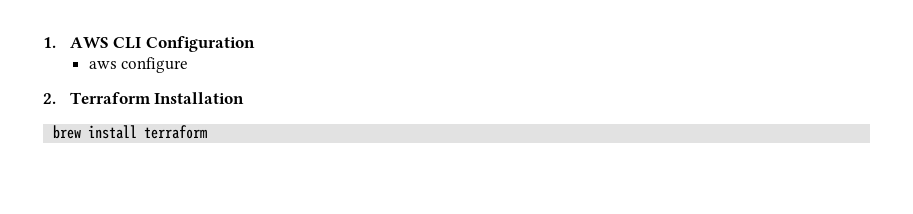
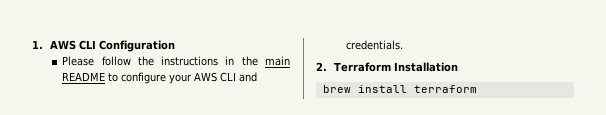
- aws configure
+ Please follow the instructions in the main README to configure your AWS CLI and credentials.

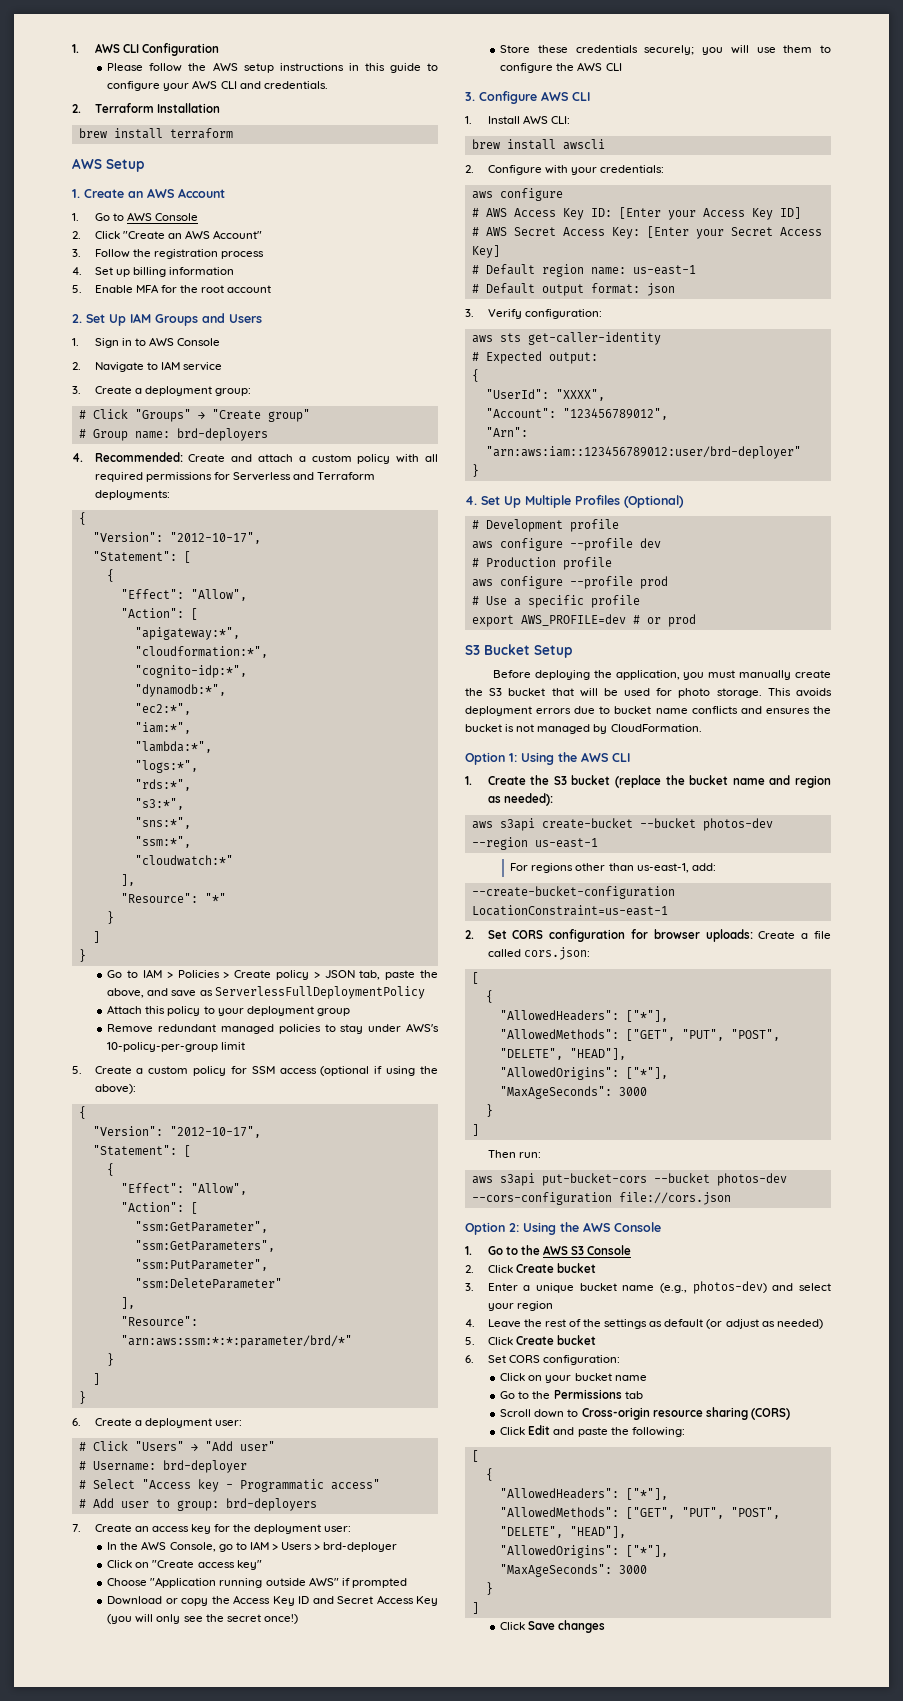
- Please follow the instructions in the main README to configure your AWS CLI and credentials.
+ Please follow the AWS setup instructions in this guide to configure your AWS CLI and credentials.
+ AWS Setup
+ 1. Create an AWS Account
+ 1. Go to AWS Console
+ 2. Click "Create an AWS Account"
+ 3. Follow the registration process
+ 4. Set up billing information
+ 5. Enable MFA for the root account
+ 2. Set Up IAM Groups and Users
+ 1. Sign in to AWS Console
+ 2. Navigate to IAM service
+ 3. Create a deployment group:
+ # Click "Groups" → "Create group"
+ # Group name: brd-deployers
+ 4. Recommended: Create and attach a custom policy with all required permissions for Serverless and Terraform deployments:
+ {
+ "Version": "2012-10-17",
+ "Statement": [
+ {
+ "Effect": "Allow",
+ "Action": [
+ "apigateway:*",
+ "cloudformation:*",
+ "cognito-idp:*",
+ "dynamodb:*",
+ "ec2:*",
+ "iam:*",
+ "lambda:*",
+ "logs:*",
+ "rds:*",
+ "s3:*",
+ "sns:*",
+ "ssm:*",
+ "cloudwatch:*"
+ ],
+ "Resource": "*"
+ }
+ ]
+ }
+ Go to IAM > Policies > Create policy > JSON tab, paste the above, and save as ServerlessFullDeploymentPolicy
+ Attach this policy to your deployment group
+ Remove redundant managed policies to stay under AWS's 10-policy-per-group limit
+ 5. Create a custom policy for SSM access (optional if using the above):
+ {
+ "Version": "2012-10-17",
+ "Statement": [
+ {
+ "Effect": "Allow",
+ "Action": [
+ "ssm:GetParameter",
+ "ssm:GetParameters",
+ "ssm:PutParameter",
+ "ssm:DeleteParameter"
+ ],
+ "Resource": "arn:aws:ssm:*:*:parameter/brd/*"
+ }
+ ]
+ }
+ 6. Create a deployment user:
+ # Click "Users" → "Add user"
+ # Username: brd-deployer
+ # Select "Access key - Programmatic access"
+ # Add user to group: brd-deployers
+ 7. Create an access key for the deployment user:
+ In the AWS Console, go to IAM > Users > brd-deployer
+ Click on "Create access key"
+ Choose "Application running outside AWS" if prompted
+ Download or copy the Access Key ID and Secret Access Key (you will only see the secret once!)
+ Store these credentials securely; you will use them to configure the AWS CLI
+ 3. Configure AWS CLI
+ 1. Install AWS CLI:
+ brew install awscli
+ 2. Configure with your credentials:
+ aws configure
+ # AWS Access Key ID: [Enter your Access Key ID]
+ # AWS Secret Access Key: [Enter your Secret Access Key]
+ # Default region name: us-east-1
+ # Default output format: json
+ 3. Verify configuration:
+ aws sts get-caller-identity
+ # Expected output:
+ {
+ "UserId": "XXXX",
+ "Account": "123456789012",
+ "Arn": "arn:aws:iam::123456789012:user/brd-deployer"
+ }
+ 4. Set Up Multiple Profiles (Optional)
+ # Development profile
+ aws configure --profile dev
+ # Production profile
+ aws configure --profile prod
+ # Use a specific profile
+ export AWS_PROFILE=dev # or prod
+ S3 Bucket Setup
+ Before deploying the application, you must manually create the S3 bucket that will be used for photo storage. This avoids deployment errors due to bucket name conflicts and ensures the bucket is not managed by CloudFormation.
+ Option 1: Using the AWS CLI
+ 1. Create the S3 bucket (replace the bucket name and region as needed):
+ aws s3api create-bucket --bucket photos-dev --region us-east-1
+ For regions other than us-east-1, add:
+ --create-bucket-configuration LocationConstraint=us-east-1
+ 2. Set CORS configuration for browser uploads: Create a file called cors.json:
+ [
+ {
+ "AllowedHeaders": ["*"],
+ "AllowedMethods": ["GET", "PUT", "POST", "DELETE", "HEAD"],
+ "AllowedOrigins": ["*"],
+ "MaxAgeSeconds": 3000
+ }
+ ]
+ Then run:
+ aws s3api put-bucket-cors --bucket photos-dev --cors-configuration file://cors.json
+ Option 2: Using the AWS Console
+ 1. Go to the AWS S3 Console
+ 2. Click Create bucket
+ 3. Enter a unique bucket name (e.g., photos-dev) and select your region
+ 4. Leave the rest of the settings as default (or adjust as needed)
+ 5. Click Create bucket
+ 6. Set CORS configuration:
+ Click on your bucket name
+ Go to the Permissions tab
+ Scroll down to Cross-origin resource sharing (CORS)
+ Click Edit and paste the following:
+ [
+ {
+ "AllowedHeaders": ["*"],
+ "AllowedMethods": ["GET", "PUT", "POST", "DELETE", "HEAD"],
+ "AllowedOrigins": ["*"],
+ "MaxAgeSeconds": 3000
+ }
+ ]
+ Click Save changes

